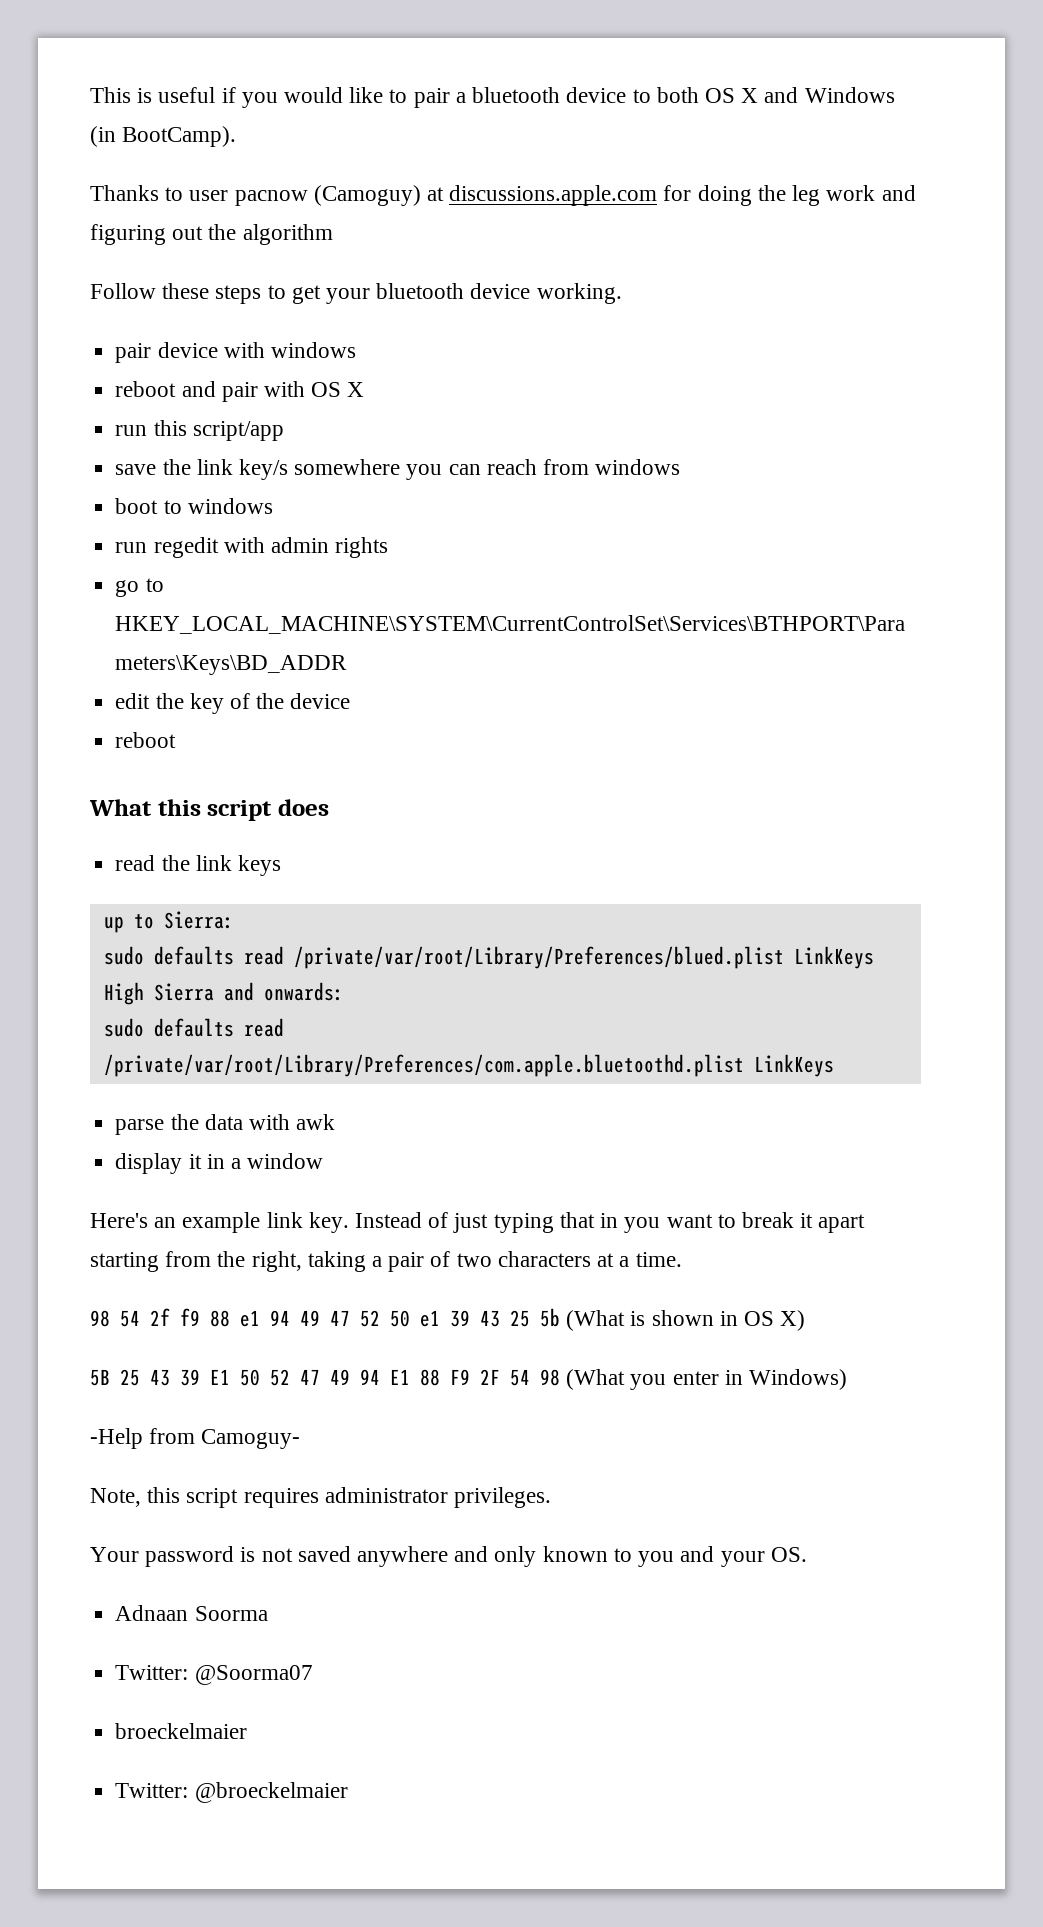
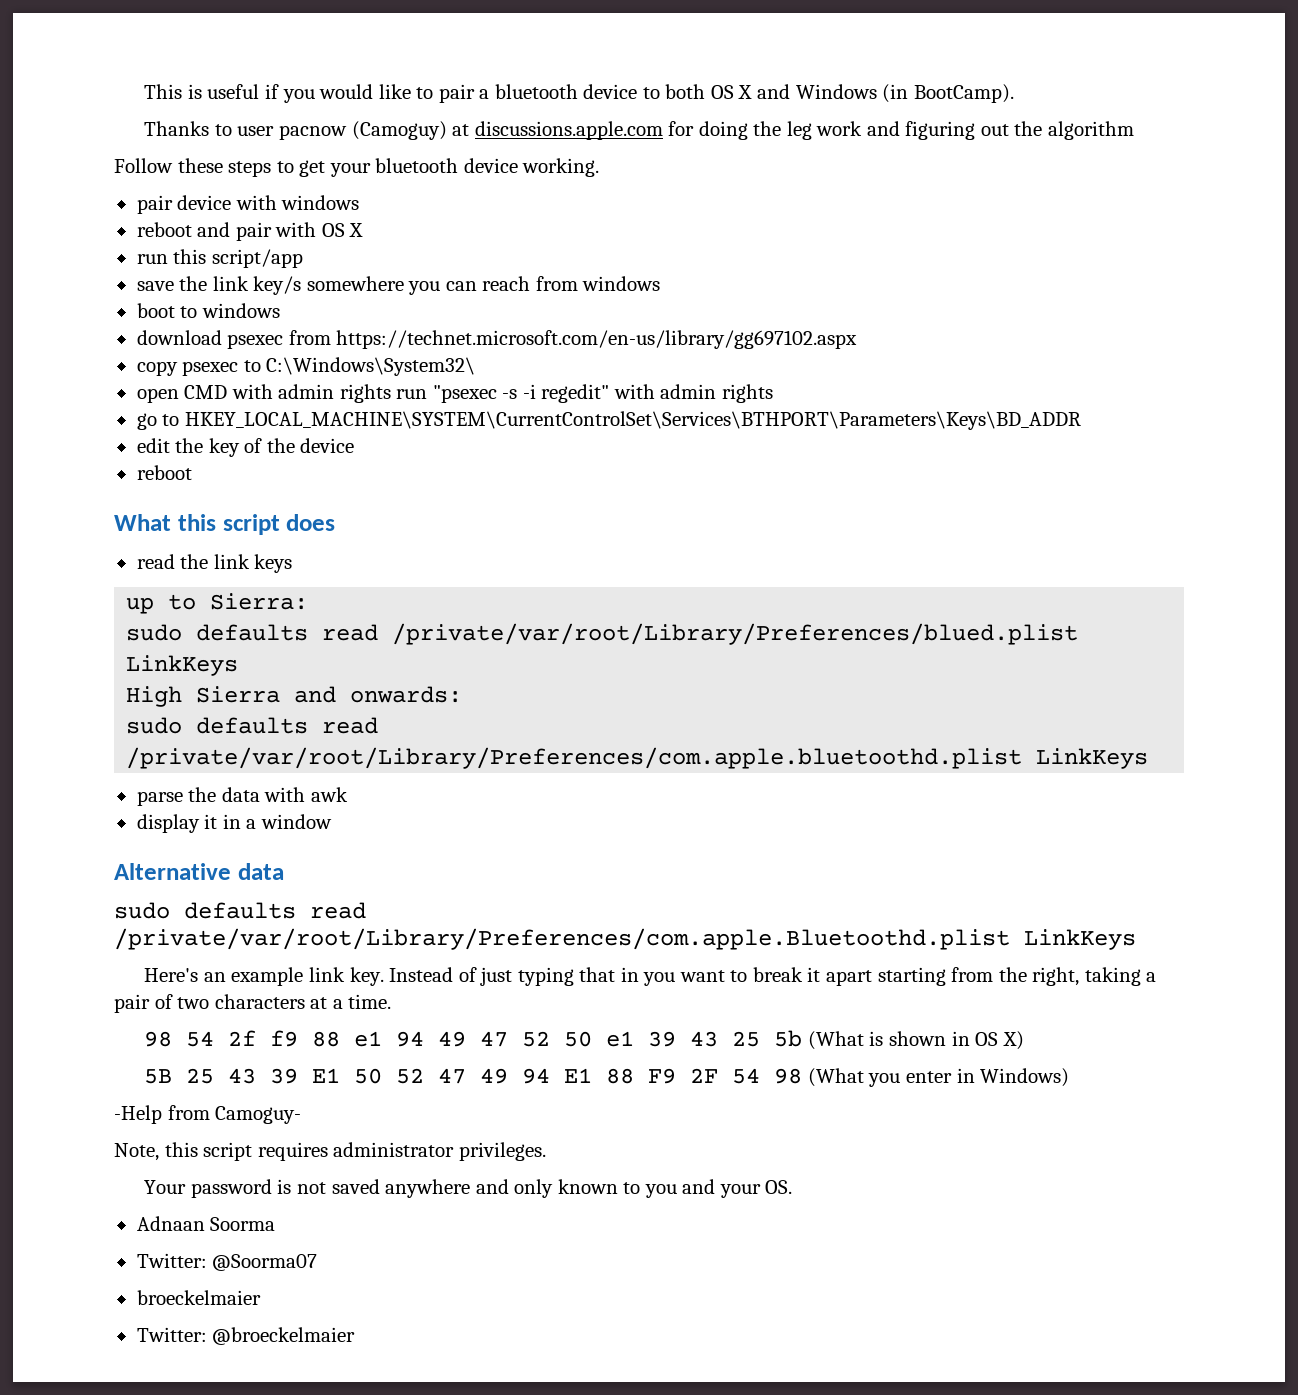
- run regedit with admin rights
+ download psexec from https://technet.microsoft.com/en-us/library/gg697102.aspx
+ copy psexec to C:\Windows\System32\
+ open CMD with admin rights run "psexec -s -i regedit" with admin rights
+ Alternative data
+ sudo defaults read /private/var/root/Library/Preferences/com.apple.Bluetoothd.plist LinkKeys

